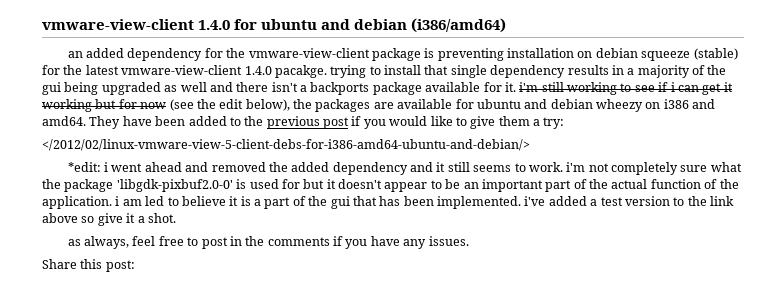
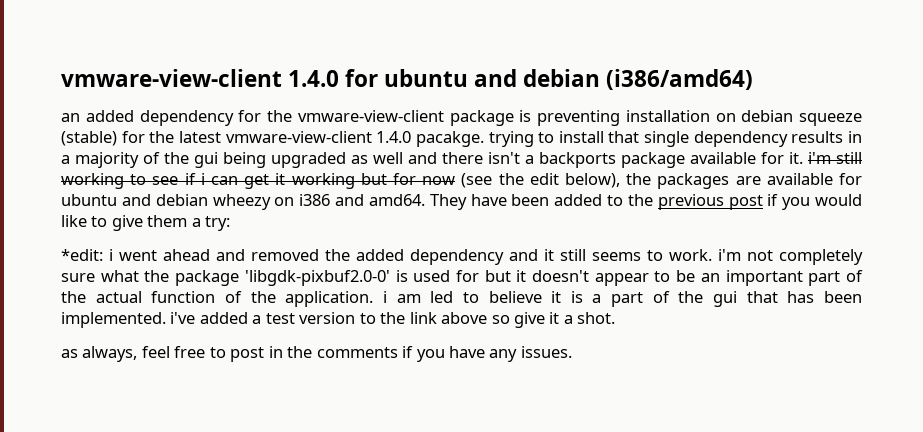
- </2012/02/linux-vmware-view-5-client-debs-for-i386-amd64-ubuntu-and-debian/>
- Share this post:

